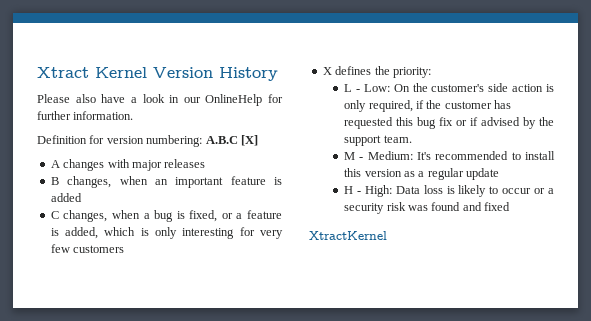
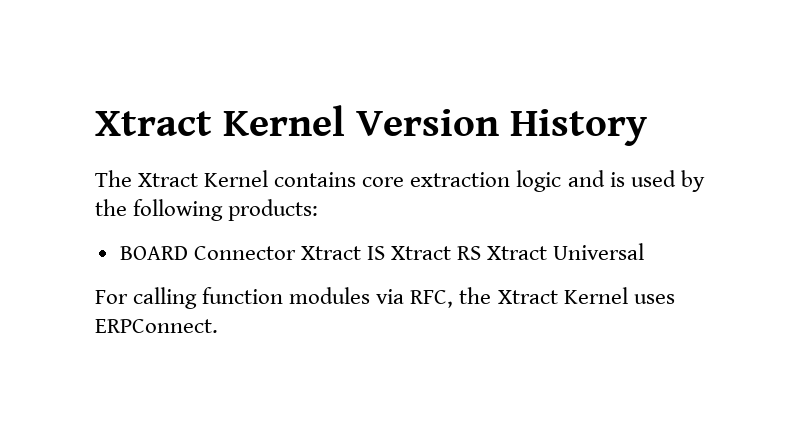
- Please also have a look in our OnlineHelp for further information.
- Definition for version numbering: A.B.C [X]
- A changes with major releases
- B changes, when an important feature is added
- C changes, when a bug is fixed, or a feature is added, which is only interesting for very few customers
- X defines the priority:
- L - Low: On the customer's side action is only required, if the customer has requested this bug fix or if advised by the support team.
- M - Medium: It's recommended to install this version as a regular update
- H - High: Data loss is likely to occur or a security risk was found and fixed
- XtractKernel
+ The Xtract Kernel contains core extraction logic and is used by the following products:
+ BOARD Connector Xtract IS Xtract RS Xtract Universal
+ For calling function modules via RFC, the Xtract Kernel uses ERPConnect.

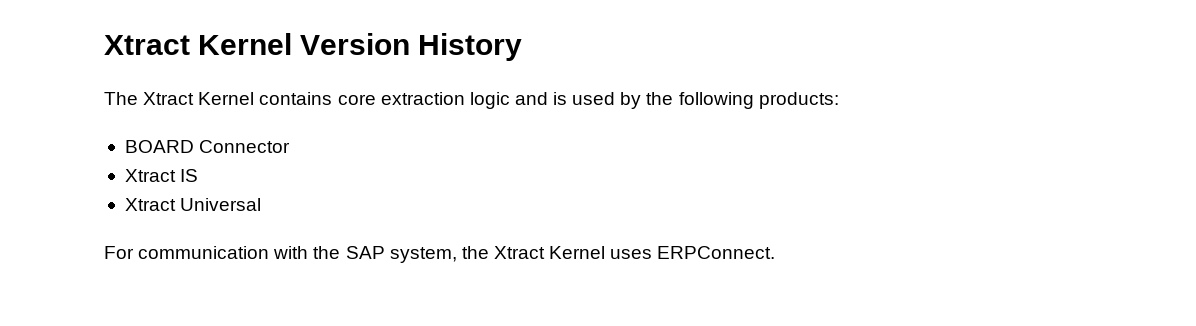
- BOARD Connector Xtract IS Xtract RS Xtract Universal
+ BOARD Connector
+ Xtract IS
+ Xtract Universal
- For calling function modules via RFC, the Xtract Kernel uses ERPConnect.
+ For communication with the SAP system, the Xtract Kernel uses ERPConnect.

